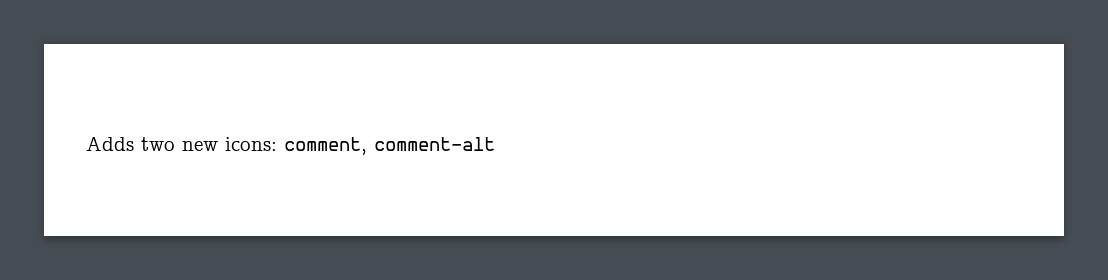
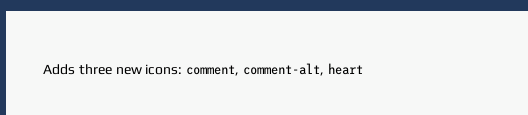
- Adds two new icons: comment, comment-alt
+ Adds three new icons: comment, comment-alt, heart

